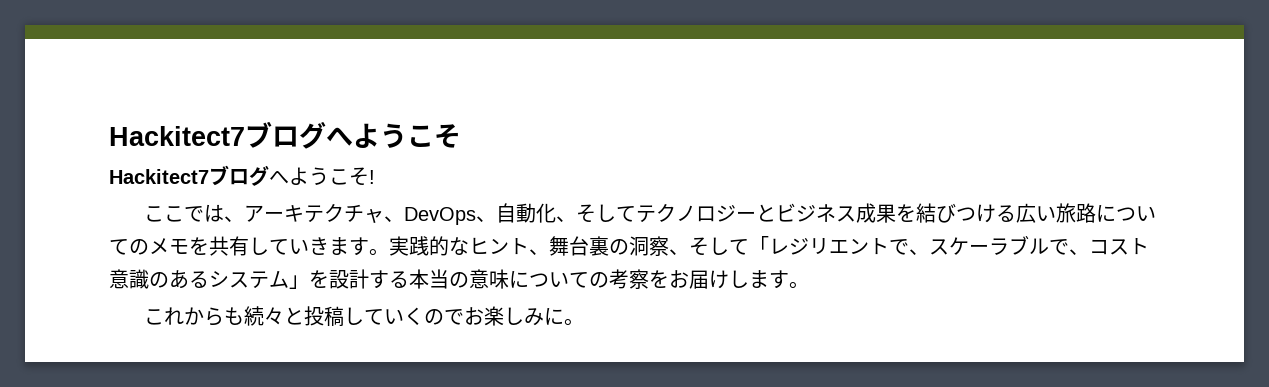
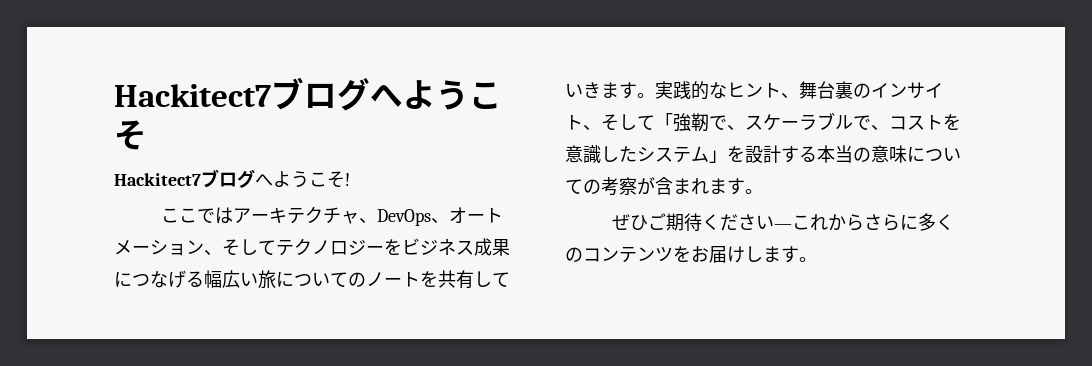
- ここでは、アーキテクチャ、DevOps、自動化、そしてテクノロジーとビジネス成果を結びつける広い旅路についてのメモを共有していきます。
+ ここではアーキテクチャ、DevOps、オートメーション、そしてテクノロジーをビジネス成果につなげる幅広い旅についてのノートを共有していきます。
- 実践的なヒント、舞台裏の洞察、そして「レジリエントで、スケーラブルで、コスト意識のあるシステム」を設計する本当の意味についての考察をお届けします。
- これからも続々と投稿していくのでお楽しみに。
+ 実践的なヒント、舞台裏のインサイト、そして「強靭で、スケーラブルで、コストを意識したシステム」を設計する本当の意味についての考察が含まれます。
+ ぜひご期待ください—これからさらに多くのコンテンツをお届けします。

